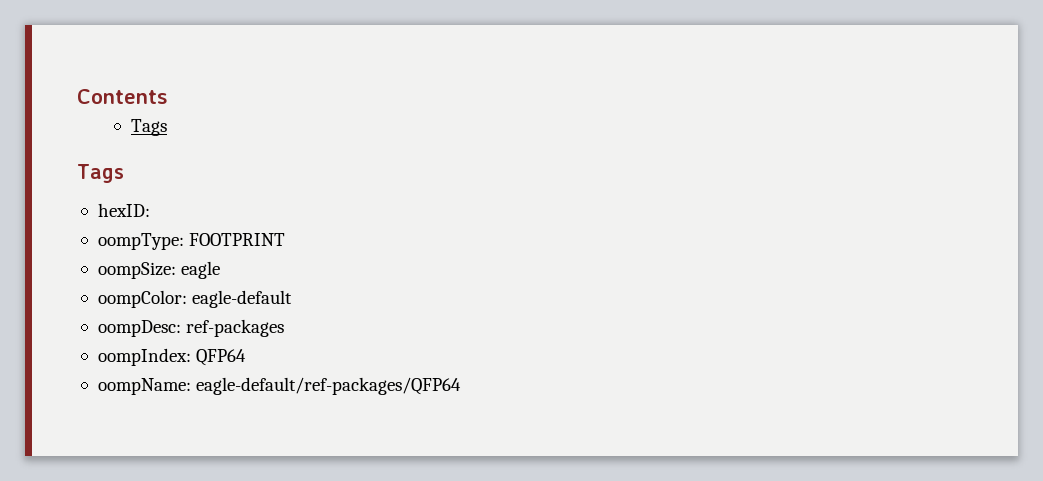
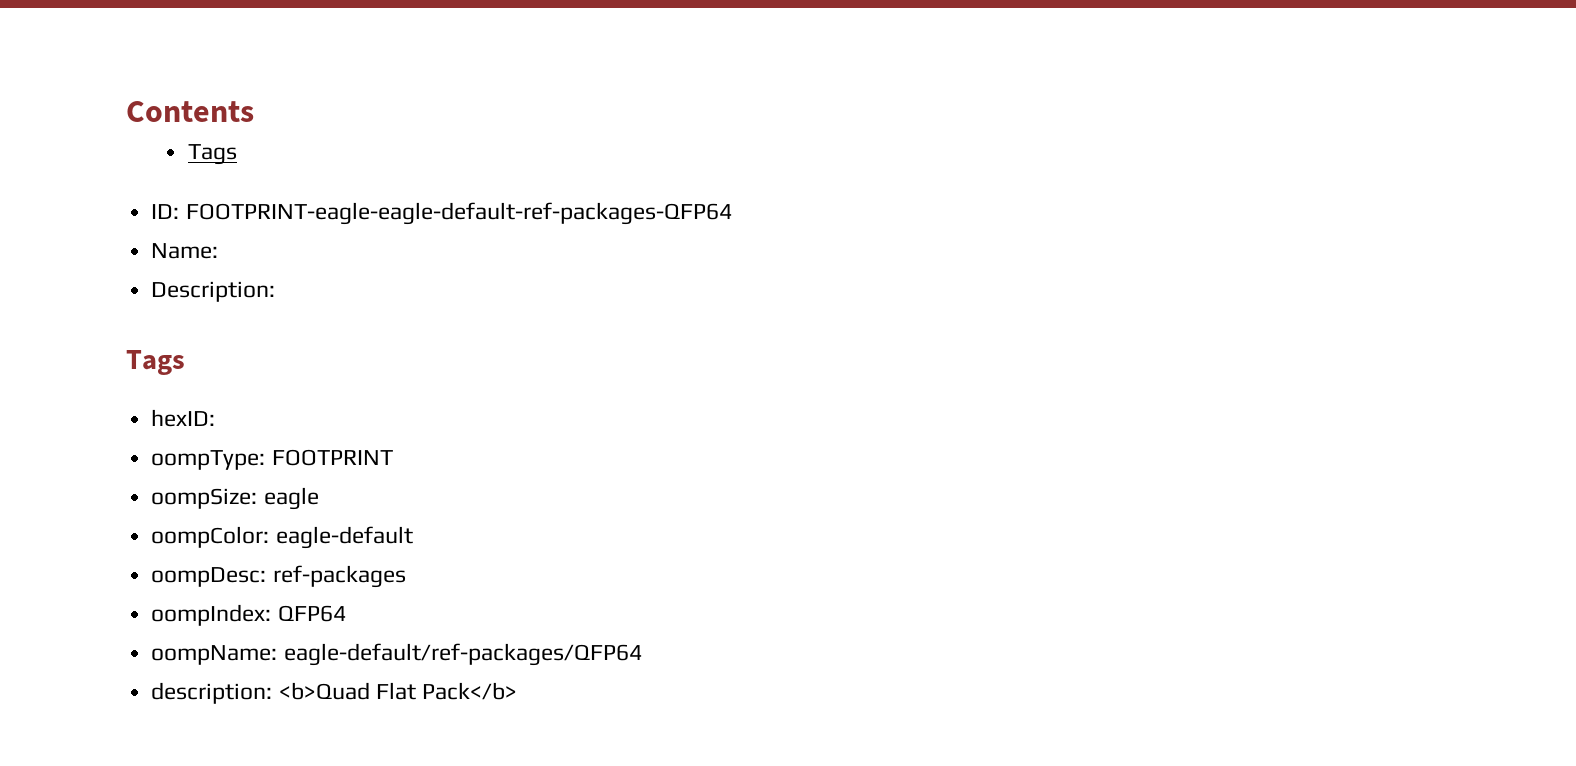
+ ID: FOOTPRINT-eagle-eagle-default-ref-packages-QFP64
+ Name:
+ Description:
+ description: <b>Quad Flat Pack</b>

